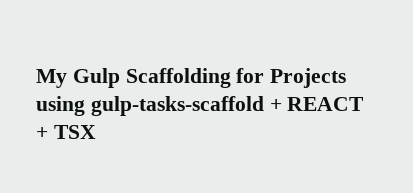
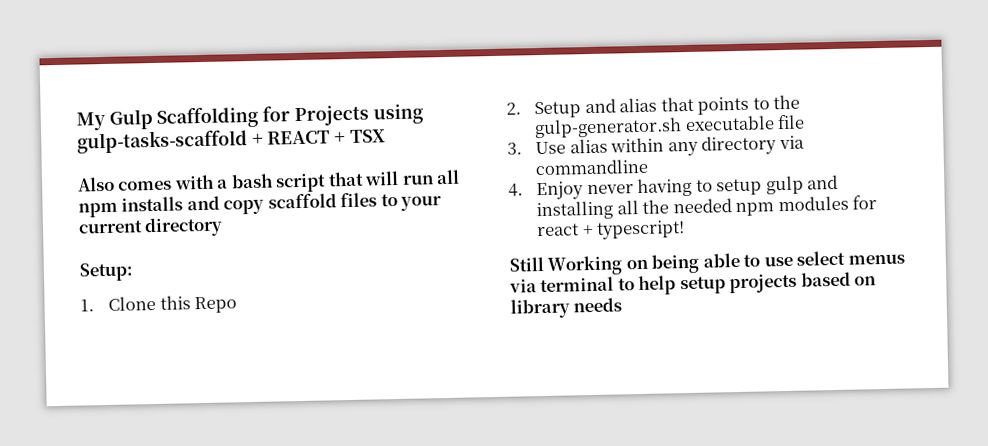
+ Also comes with a bash script that will run all npm installs and copy scaffold files to your current directory
+ Setup:
+ 1. Clone this Repo
+ 2. Setup and alias that points to the gulp-generator.sh executable file
+ 3. Use alias within any directory via commandline
+ 4. Enjoy never having to setup gulp and installing all the needed npm modules for react + typescript!
+ Still Working on being able to use select menus via terminal to help setup projects based on library needs

